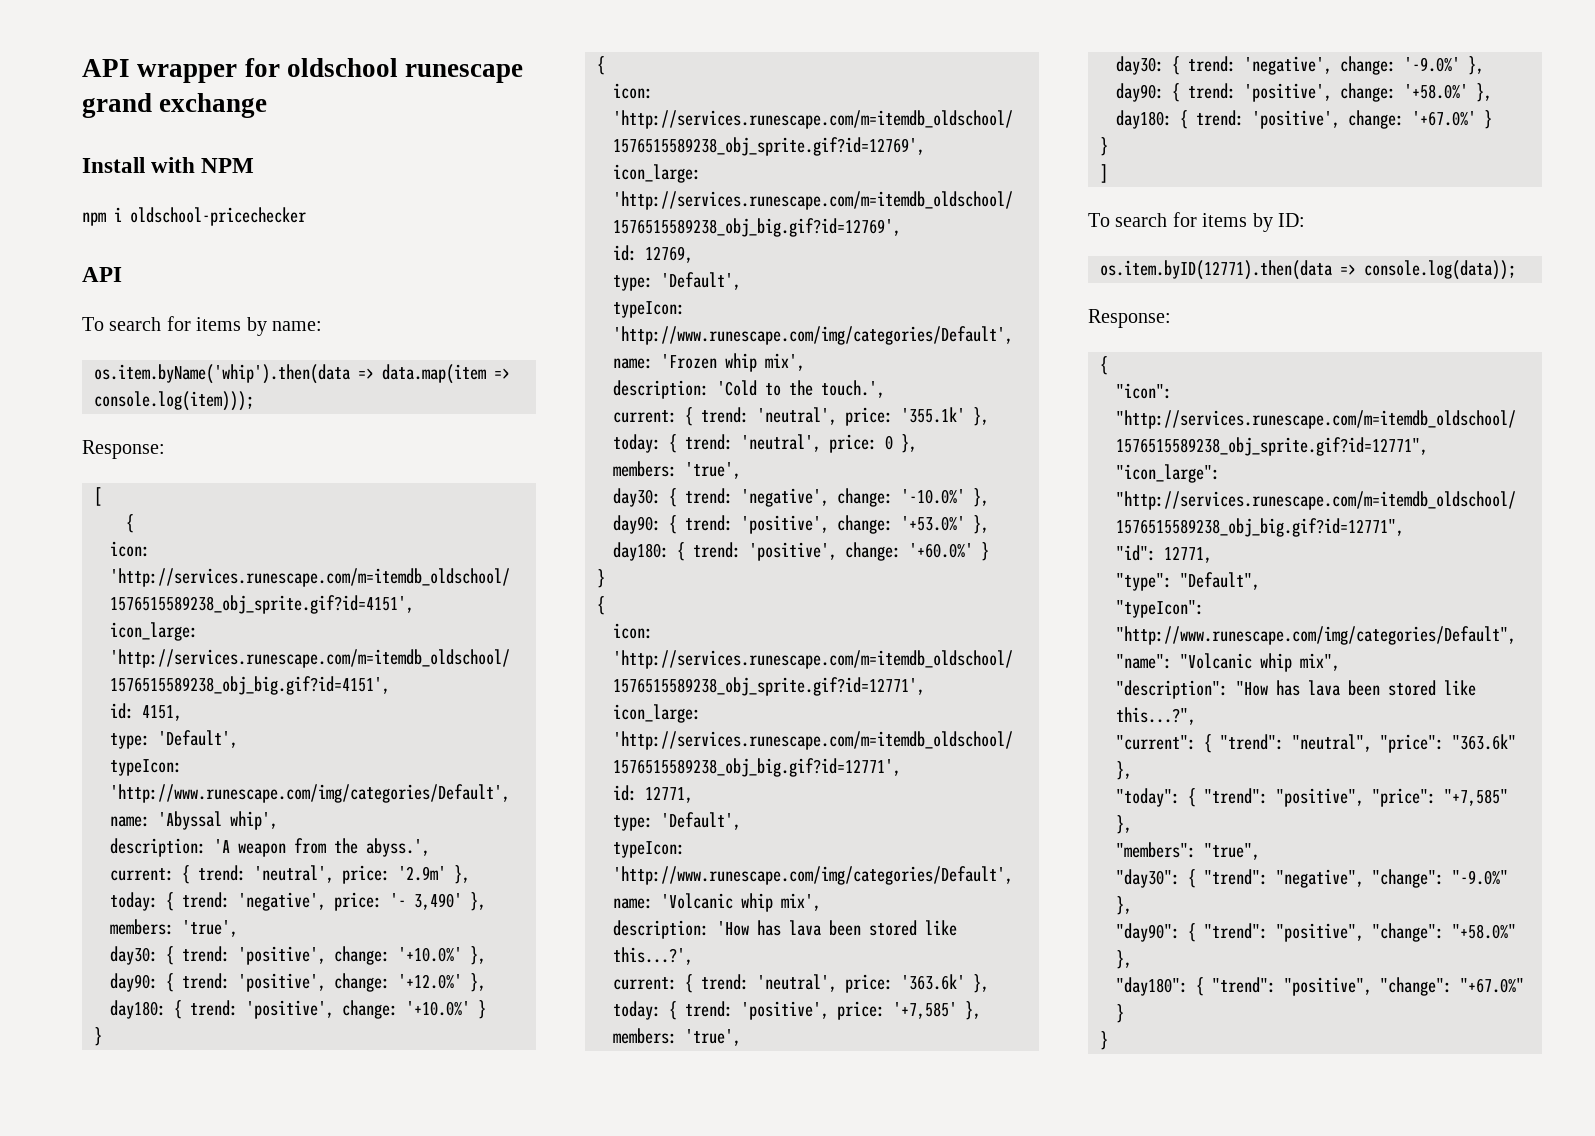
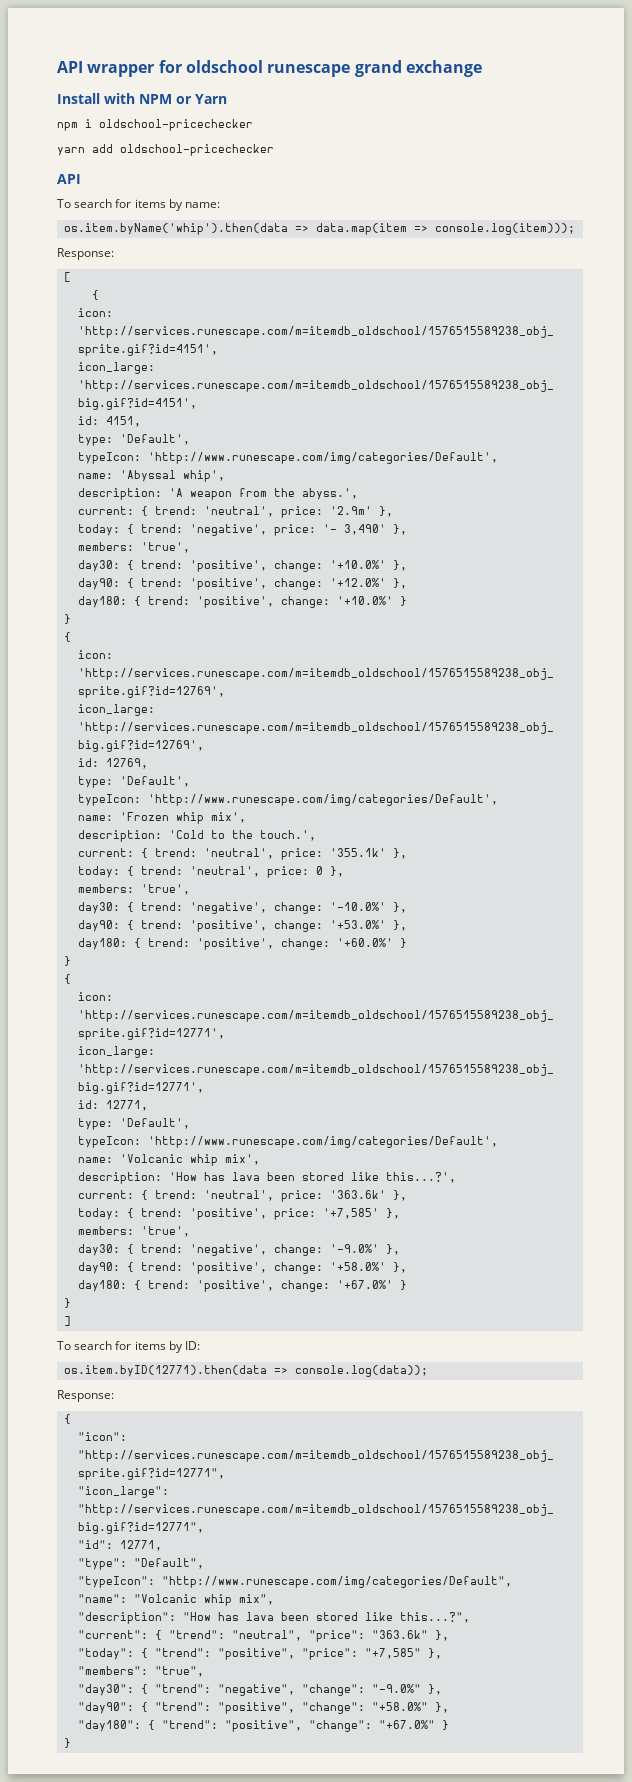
- Install with NPM
+ Install with NPM or Yarn
+ yarn add oldschool-pricechecker

